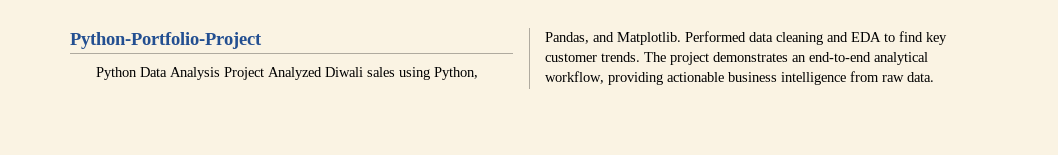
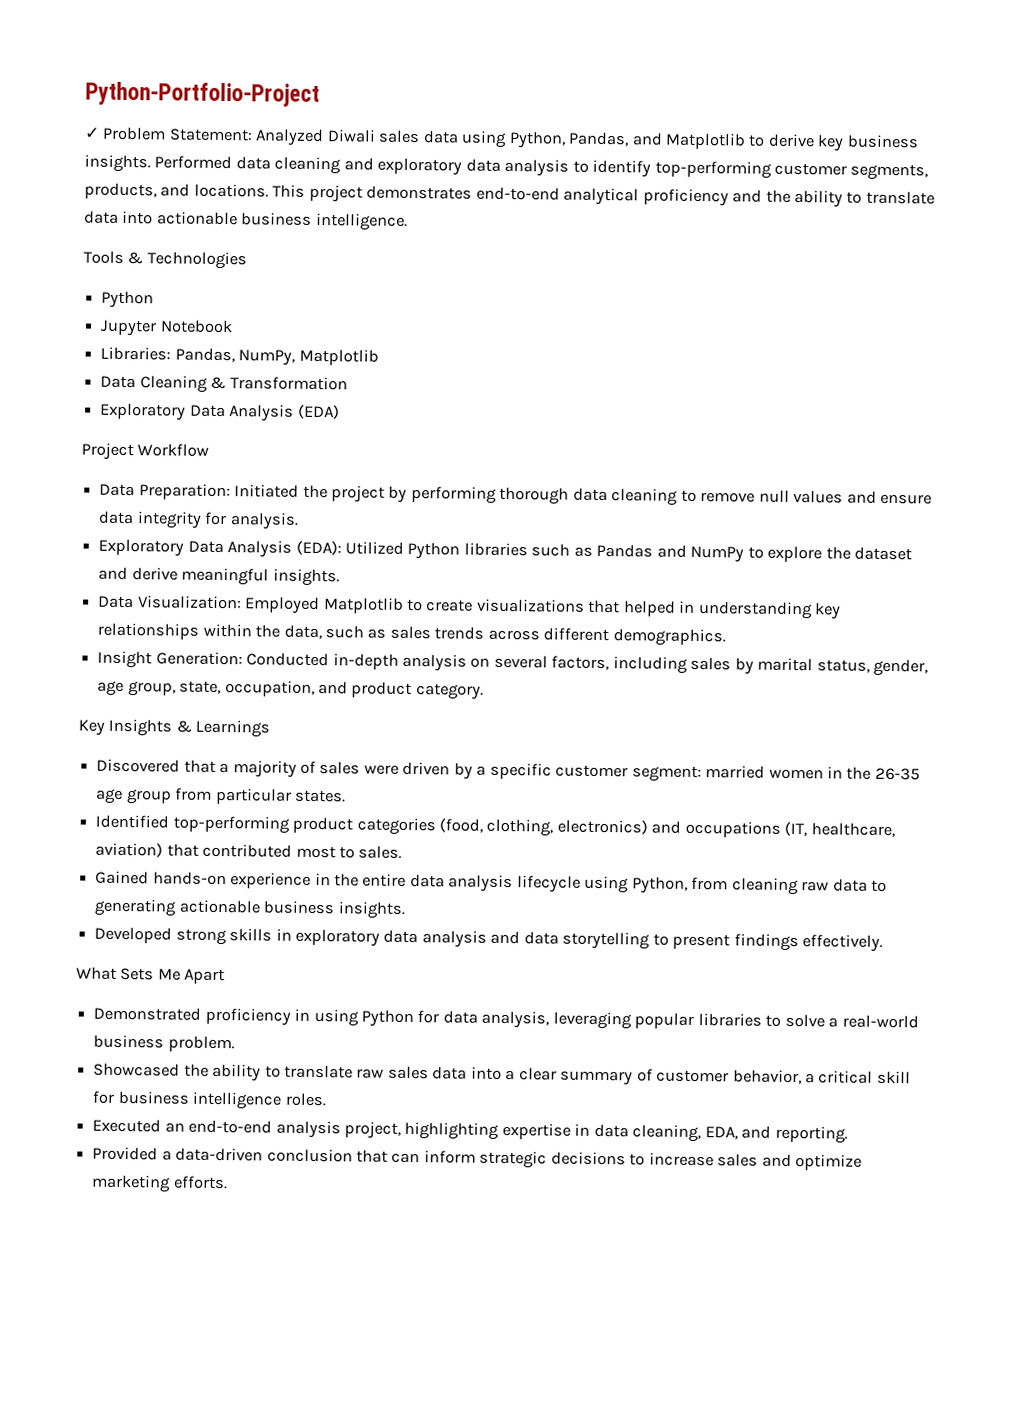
- Python Data Analysis Project Analyzed Diwali sales using Python, Pandas, and Matplotlib. Performed data cleaning and EDA to find key customer trends. The project demonstrates an end-to-end analytical workflow, providing actionable business intelligence from raw data.
+ ✓ Problem Statement: Analyzed Diwali sales data using Python, Pandas, and Matplotlib to derive key business insights. Performed data cleaning and exploratory data analysis to identify top-performing customer segments, products, and locations. This project demonstrates end-to-end analytical proficiency and the ability to translate data into actionable business intelligence.
+ Tools & Technologies
+ Python
+ Jupyter Notebook
+ Libraries: Pandas, NumPy, Matplotlib
+ Data Cleaning & Transformation
+ Exploratory Data Analysis (EDA)
+ Project Workflow
+ Data Preparation: Initiated the project by performing thorough data cleaning to remove null values and ensure data integrity for analysis.
+ Exploratory Data Analysis (EDA): Utilized Python libraries such as Pandas and NumPy to explore the dataset and derive meaningful insights.
+ Data Visualization: Employed Matplotlib to create visualizations that helped in understanding key relationships within the data, such as sales trends across different demographics.
+ Insight Generation: Conducted in-depth analysis on several factors, including sales by marital status, gender, age group, state, occupation, and product category.
+ Key Insights & Learnings
+ Discovered that a majority of sales were driven by a specific customer segment: married women in the 26-35 age group from particular states.
+ Identified top-performing product categories (food, clothing, electronics) and occupations (IT, healthcare, aviation) that contributed most to sales.
+ Gained hands-on experience in the entire data analysis lifecycle using Python, from cleaning raw data to generating actionable business insights.
+ Developed strong skills in exploratory data analysis and data storytelling to present findings effectively.
+ What Sets Me Apart
+ Demonstrated proficiency in using Python for data analysis, leveraging popular libraries to solve a real-world business problem.
+ Showcased the ability to translate raw sales data into a clear summary of customer behavior, a critical skill for business intelligence roles.
+ Executed an end-to-end analysis project, highlighting expertise in data cleaning, EDA, and reporting.
+ Provided a data-driven conclusion that can inform strategic decisions to increase sales and optimize marketing efforts.

